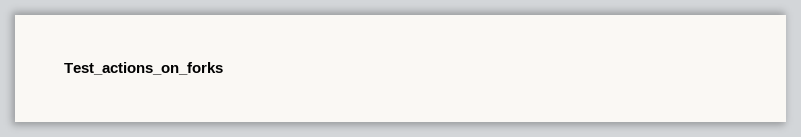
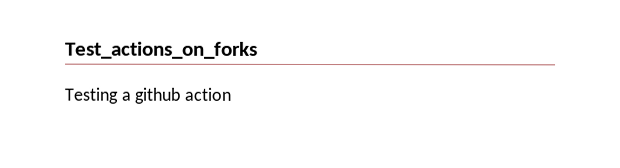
+ Testing a github action

